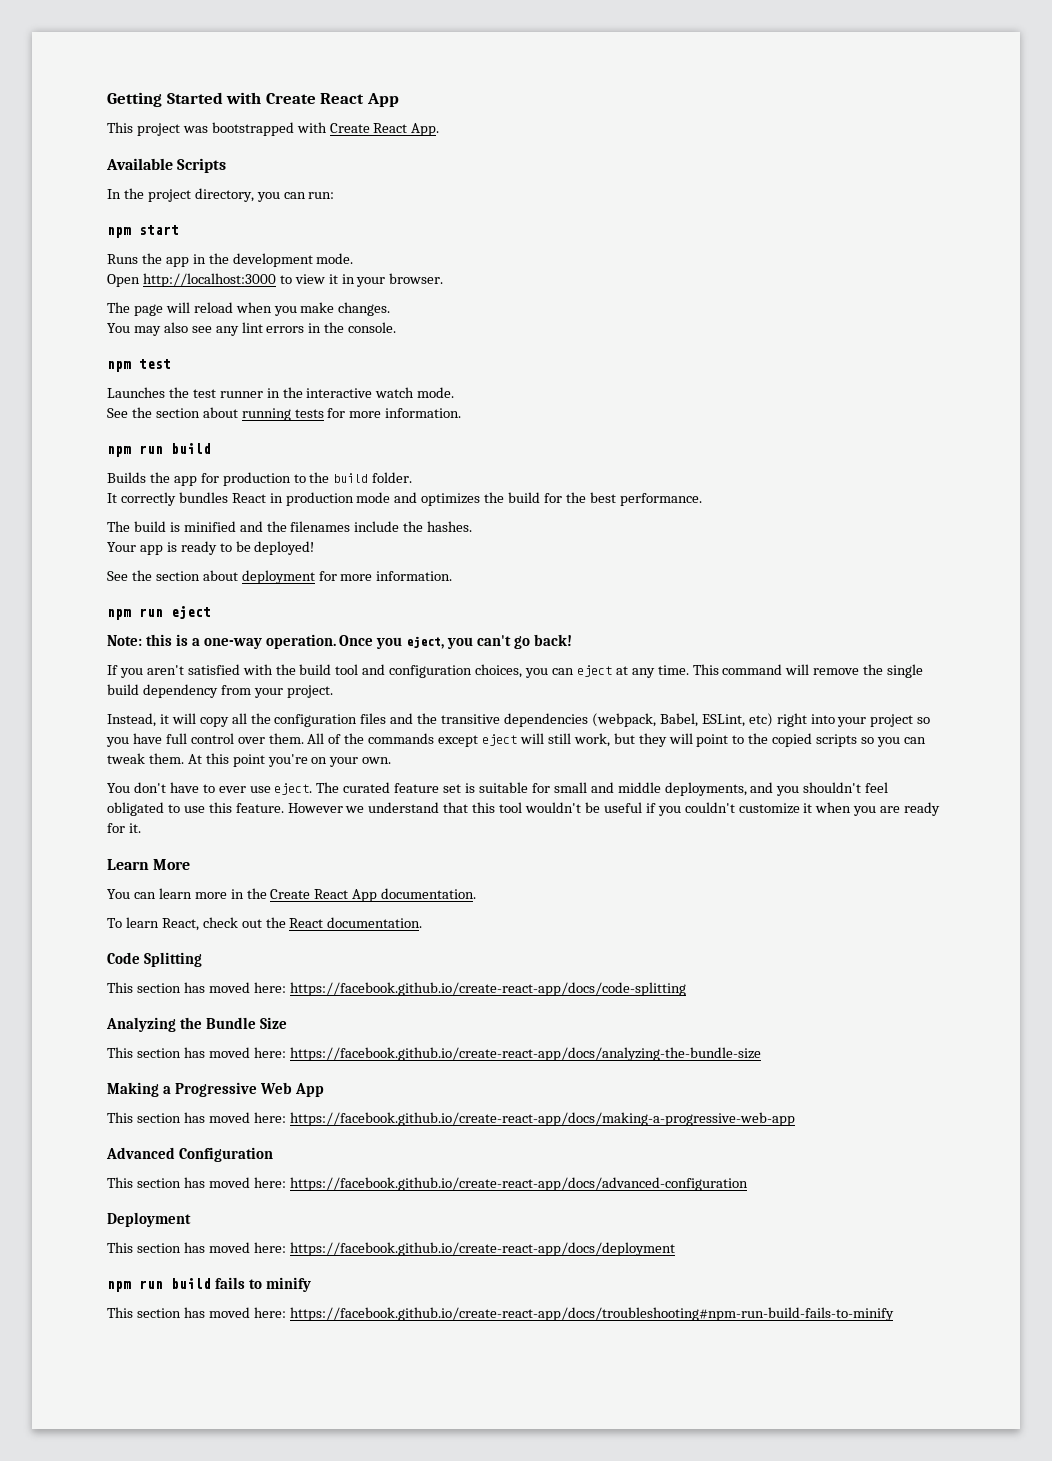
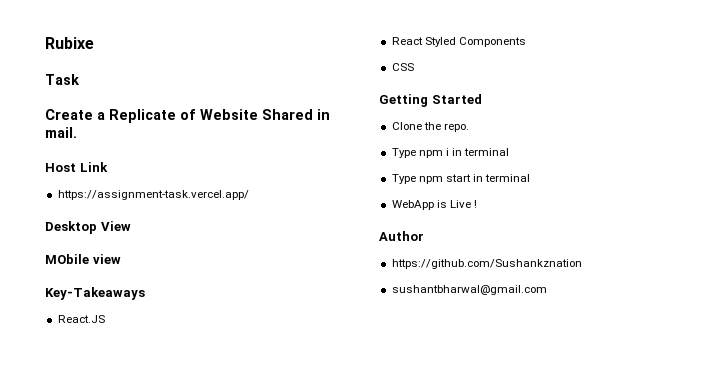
- Getting Started with Create React App
- This project was bootstrapped with Create React App.
- Available Scripts
- In the project directory, you can run:
- npm start
- Runs the app in the development mode.
- Open http://localhost:3000 to view it in your browser.
- The page will reload when you make changes.
- You may also see any lint errors in the console.
- npm test
- Launches the test runner in the interactive watch mode.
- See the section about running tests for more information.
- npm run build
- Builds the app for production to the build folder.
- It correctly bundles React in production mode and optimizes the build for the best performance.
- The build is minified and the filenames include the hashes.
- Your app is ready to be deployed!
- See the section about deployment for more information.
- npm run eject
- Note: this is a one-way operation. Once you eject, you can't go back!
- If you aren't satisfied with the build tool and configuration choices, you can eject at any time. This command will remove the single build dependency from your project.
- Instead, it will copy all the configuration files and the transitive dependencies (webpack, Babel, ESLint, etc) right into your project so you have full control over them. All of the commands except eject will still work, but they will point to the copied scripts so you can tweak them. At this point you're on your own.
- You don't have to ever use eject. The curated feature set is suitable for small and middle deployments, and you shouldn't feel obligated to use this feature. However we understand that this tool wouldn't be useful if you couldn't customize it when you are ready for it.
- Learn More
- You can learn more in the Create React App documentation.
- To learn React, check out the React documentation.
- Code Splitting
- This section has moved here: https://facebook.github.io/create-react-app/docs/code-splitting
- Analyzing the Bundle Size
- This section has moved here: https://facebook.github.io/create-react-app/docs/analyzing-the-bundle-size
- Making a Progressive Web App
- This section has moved here: https://facebook.github.io/create-react-app/docs/making-a-progressive-web-app
- Advanced Configuration
- This section has moved here: https://facebook.github.io/create-react-app/docs/advanced-configuration
- Deployment
- This section has moved here: https://facebook.github.io/create-react-app/docs/deployment
- npm run build fails to minify
- This section has moved here: https://facebook.github.io/create-react-app/docs/troubleshooting#npm-run-build-fails-to-minify
+ Rubixe
+ Task
+ Create a Replicate of Website Shared in mail.
+ Host Link
+ https://assignment-task.vercel.app/
+ Desktop View
+ MObile view
+ Key-Takeaways
+ React.JS
+ React Styled Components
+ CSS
+ Getting Started
+ Clone the repo.
+ Type npm i in terminal
+ Type npm start in terminal
+ WebApp is Live !
+ Author
+ https://github.com/Sushankznation
+ sushantbharwal@gmail.com

